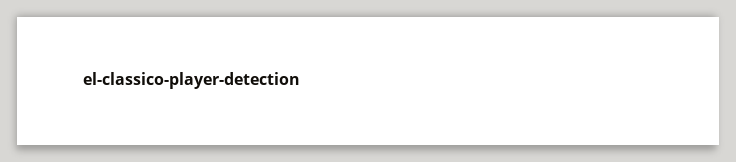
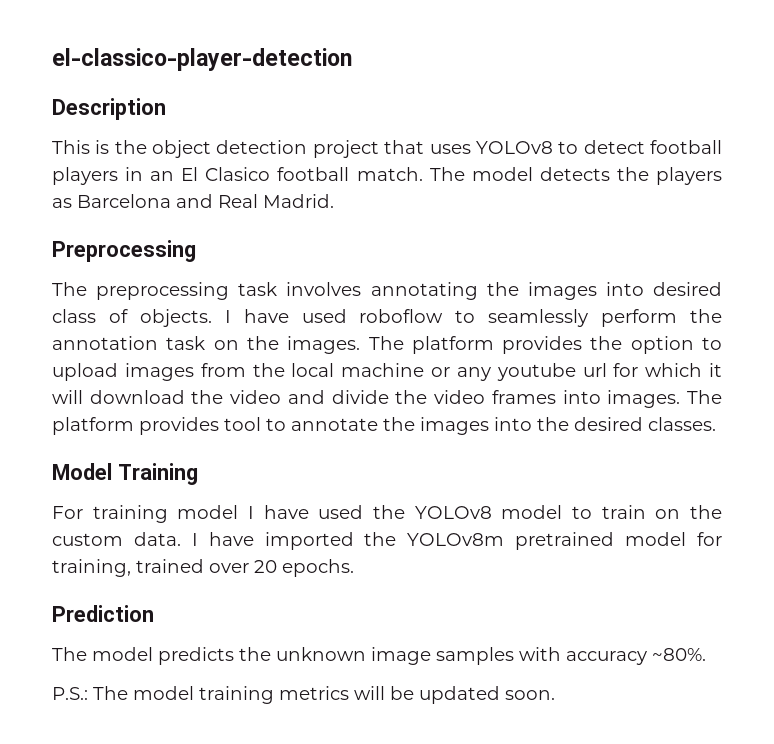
+ Description
+ This is the object detection project that uses YOLOv8 to detect football players in an El Clasico football match. The model detects the players as Barcelona and Real Madrid.
+ Preprocessing
+ The preprocessing task involves annotating the images into desired class of objects. I have used roboflow to seamlessly perform the annotation task on the images. The platform provides the option to upload images from the local machine or any youtube url for which it will download the video and divide the video frames into images. The platform provides tool to annotate the images into the desired classes.
+ Model Training
+ For training model I have used the YOLOv8 model to train on the custom data. I have imported the YOLOv8m pretrained model for training, trained over 20 epochs.
+ Prediction
+ The model predicts the unknown image samples with accuracy ~80%.
+ P.S.: The model training metrics will be updated soon.

